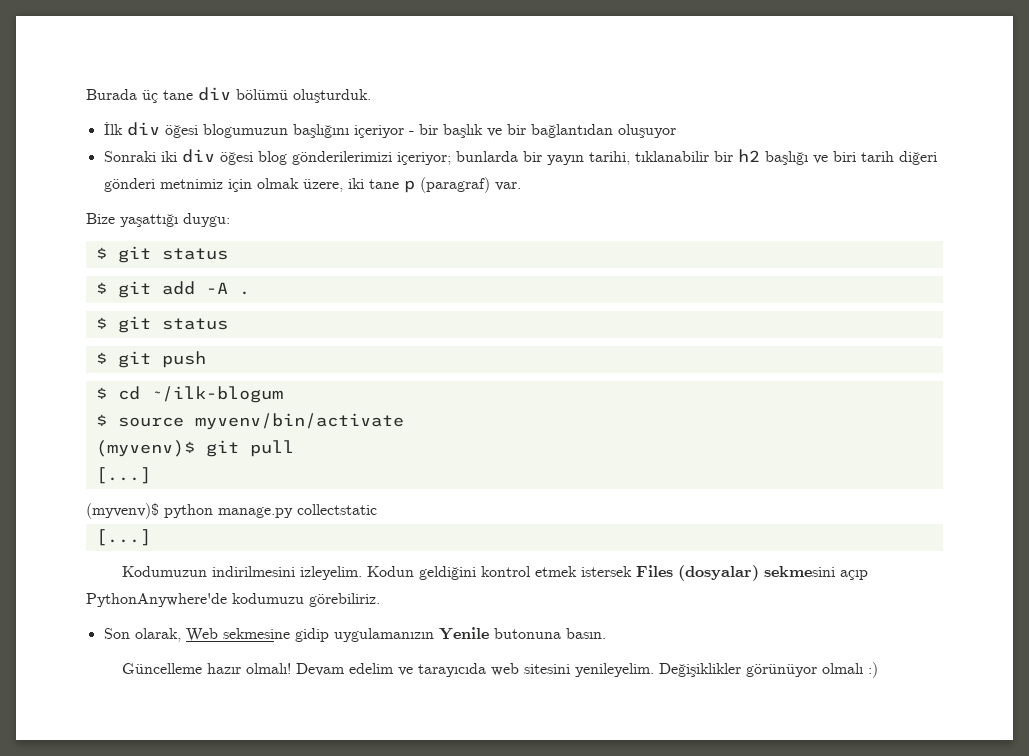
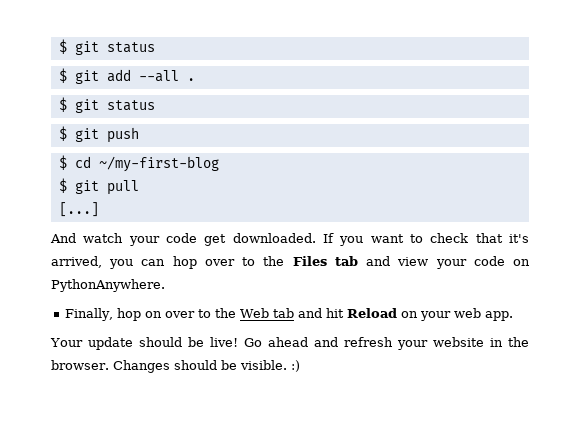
- Burada üç tane div bölümü oluşturduk.
- İlk div öğesi blogumuzun başlığını içeriyor - bir başlık ve bir bağlantıdan oluşuyor
- Sonraki iki div öğesi blog gönderilerimizi içeriyor; bunlarda bir yayın tarihi, tıklanabilir bir h2 başlığı ve biri tarih diğeri gönderi metnimiz için olmak üzere, iki tane p (paragraf) var.
- Bize yaşattığı duygu:
- $ git add -A .
+ $ git add --all .
- $ cd ~/ilk-blogum
- $ source myvenv/bin/activate
- (myvenv)$ git pull
+ $ cd ~/my-first-blog
+ $ git pull
- (myvenv)$ python manage.py collectstatic
- [...]
- Kodumuzun indirilmesini izleyelim. Kodun geldiğini kontrol etmek istersek Files (dosyalar) sekmesini açıp PythonAnywhere'de kodumuzu görebiliriz.
- Son olarak, Web sekmesine gidip uygulamanızın Yenile butonuna basın.
- Güncelleme hazır olmalı! Devam edelim ve tarayıcıda web sitesini yenileyelim. Değişiklikler görünüyor olmalı :)
+ And watch your code get downloaded. If you want to check that it's arrived, you can hop over to the Files tab and view your code on PythonAnywhere.
+ Finally, hop on over to the Web tab and hit Reload on your web app.
+ Your update should be live! Go ahead and refresh your website in the browser. Changes should be visible. :)

